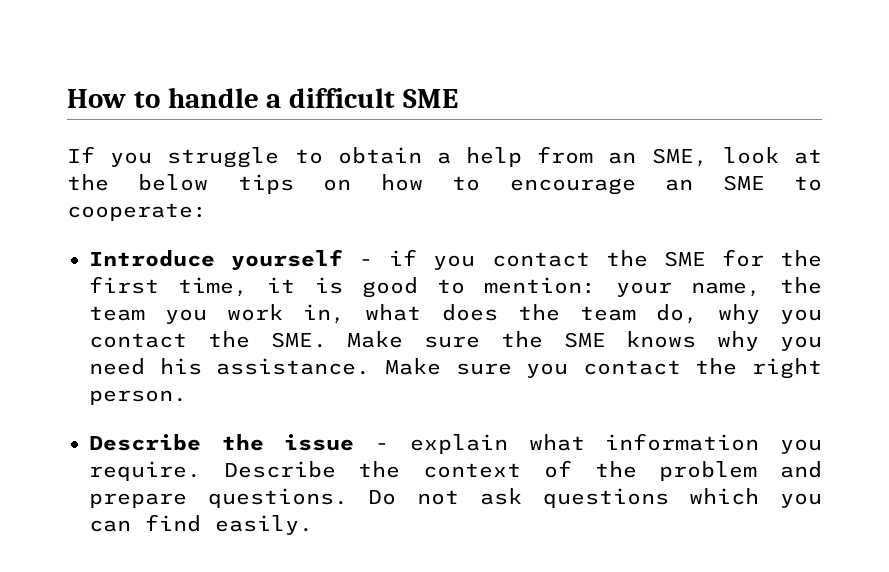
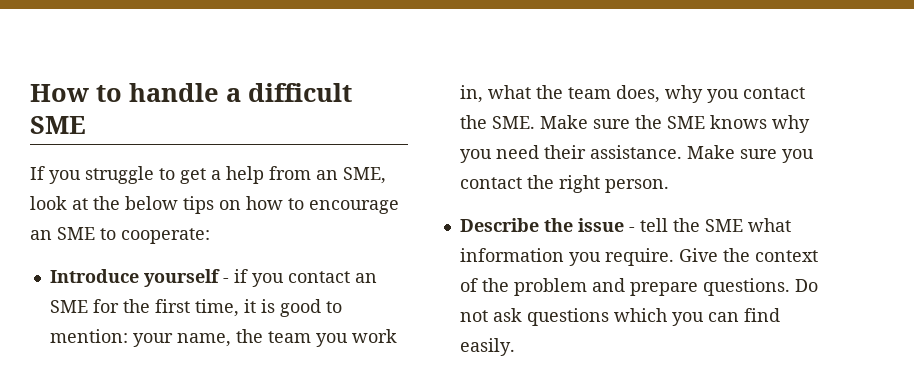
- If you struggle to obtain a help from an SME, look at the below tips on how to encourage an SME to cooperate:
+ If you struggle to get a help from an SME, look at the below tips on how to encourage an SME to cooperate:
- Introduce yourself - if you contact the SME for the first time, it is good to mention: your name, the team you work in, what does the team do, why you contact the SME. Make sure the SME knows why you need his assistance.
+ Introduce yourself - if you contact an SME for the first time, it is good to mention: your name, the team you work in, what the team does, why you contact the SME. Make sure the SME knows why you need their assistance.
- Describe the issue - explain what information you require.
+ Describe the issue - tell the SME what information you require.
- Describe the context of the problem and prepare questions.
+ Give the context of the problem and prepare questions.

